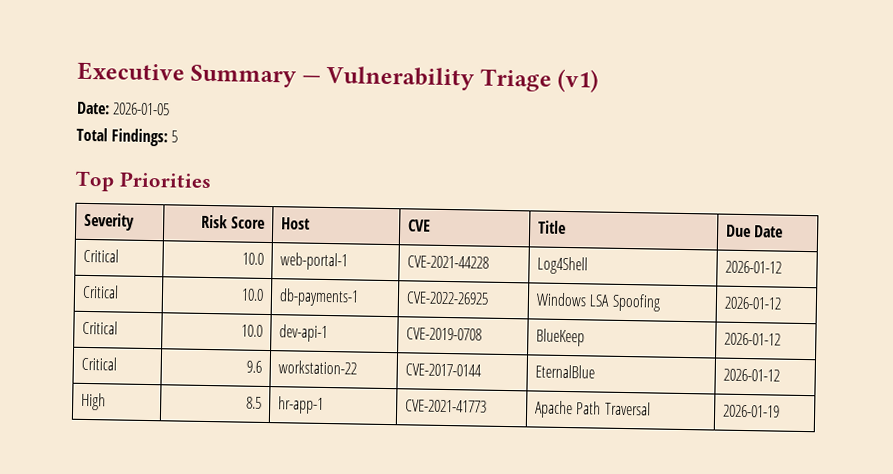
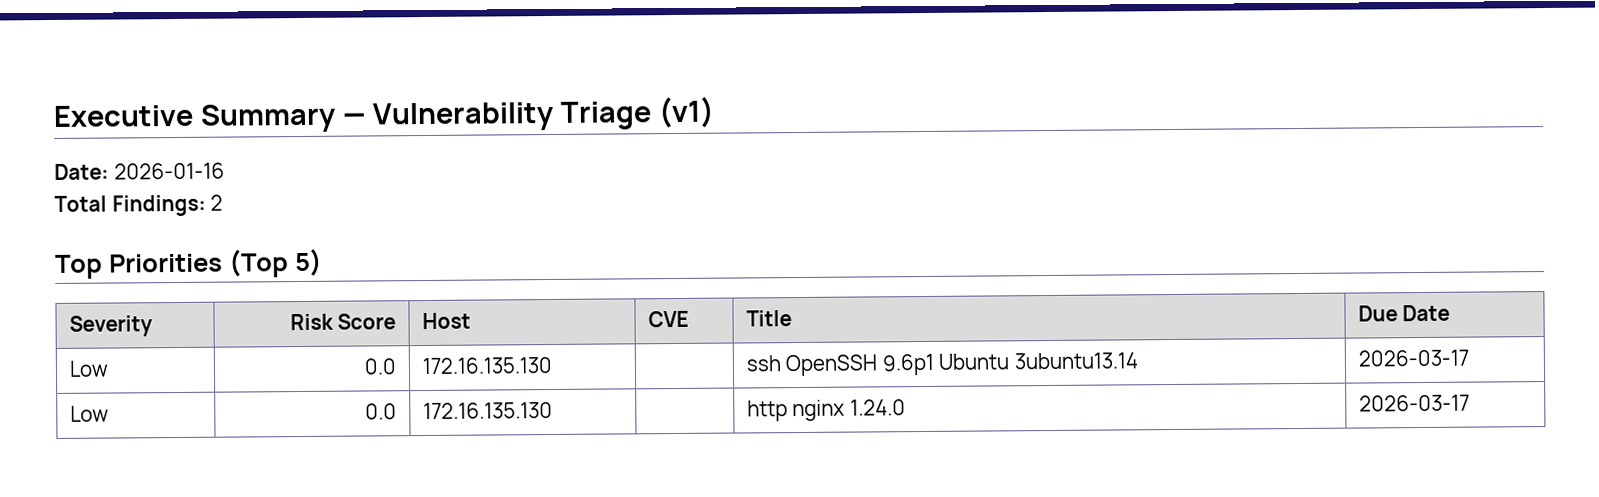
- Date: 2026-01-05
+ Date: 2026-01-16
- Total Findings: 5
+ Total Findings: 2
- Top Priorities
+ Top Priorities (Top 5)
- Critical | 10.0 | web-portal-1 | CVE-2021-44228 | Log4Shell | 2026-01-12
- Critical | 10.0 | db-payments-1 | CVE-2022-26925 | Windows LSA Spoofing | 2026-01-12
- Critical | 10.0 | dev-api-1 | CVE-2019-0708 | BlueKeep | 2026-01-12
- Critical | 9.6 | workstation-22 | CVE-2017-0144 | EternalBlue | 2026-01-12
- High | 8.5 | hr-app-1 | CVE-2021-41773 | Apache Path Traversal | 2026-01-19
+ Low | 0.0 | 172.16.135.130 | | ssh OpenSSH 9.6p1 Ubuntu 3ubuntu13.14 | 2026-03-17
+ Low | 0.0 | 172.16.135.130 | | http nginx 1.24.0 | 2026-03-17

